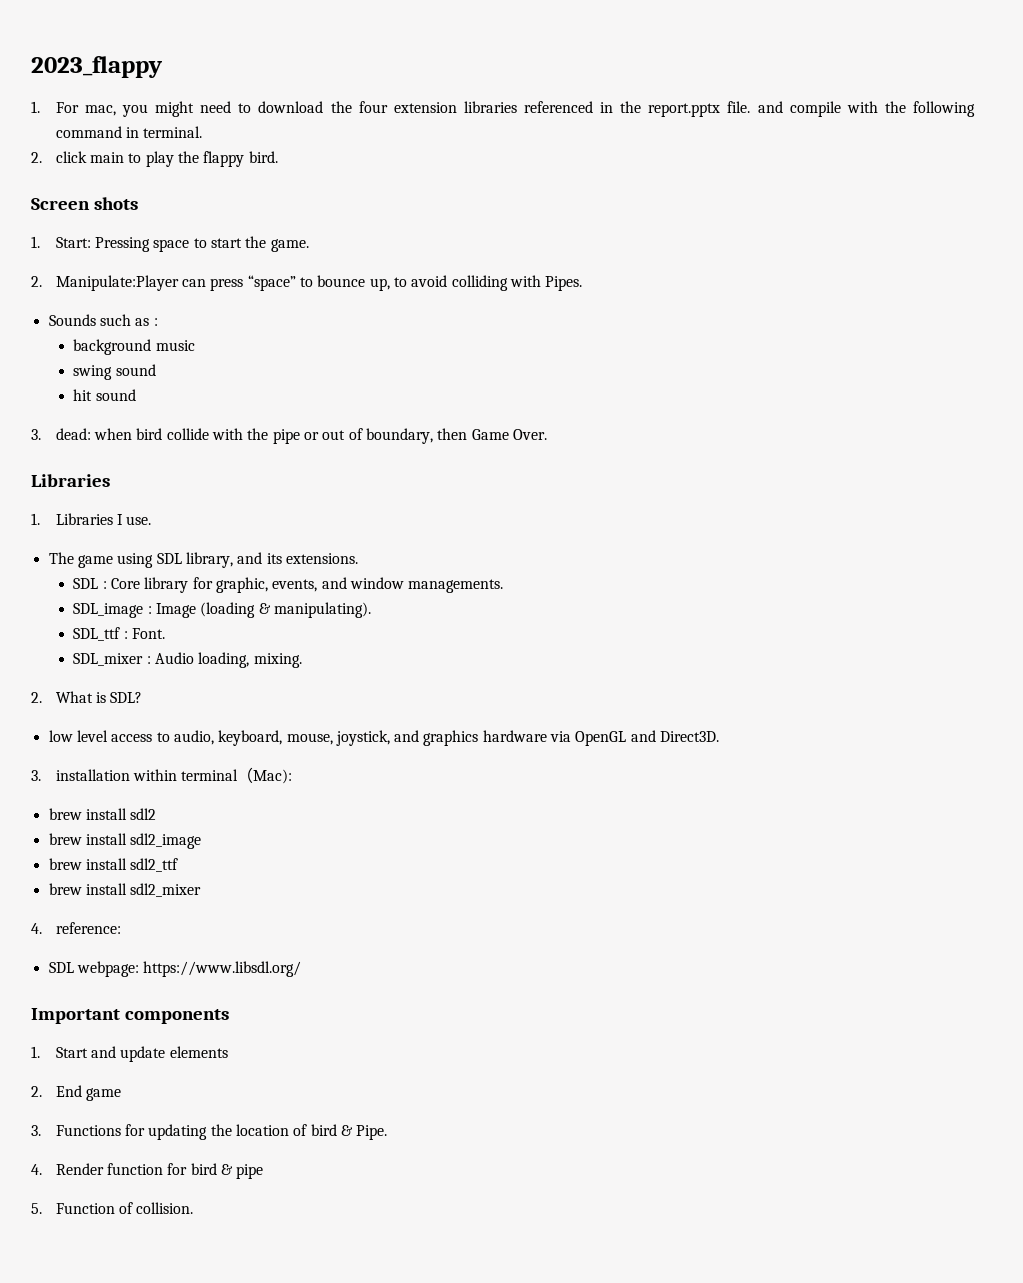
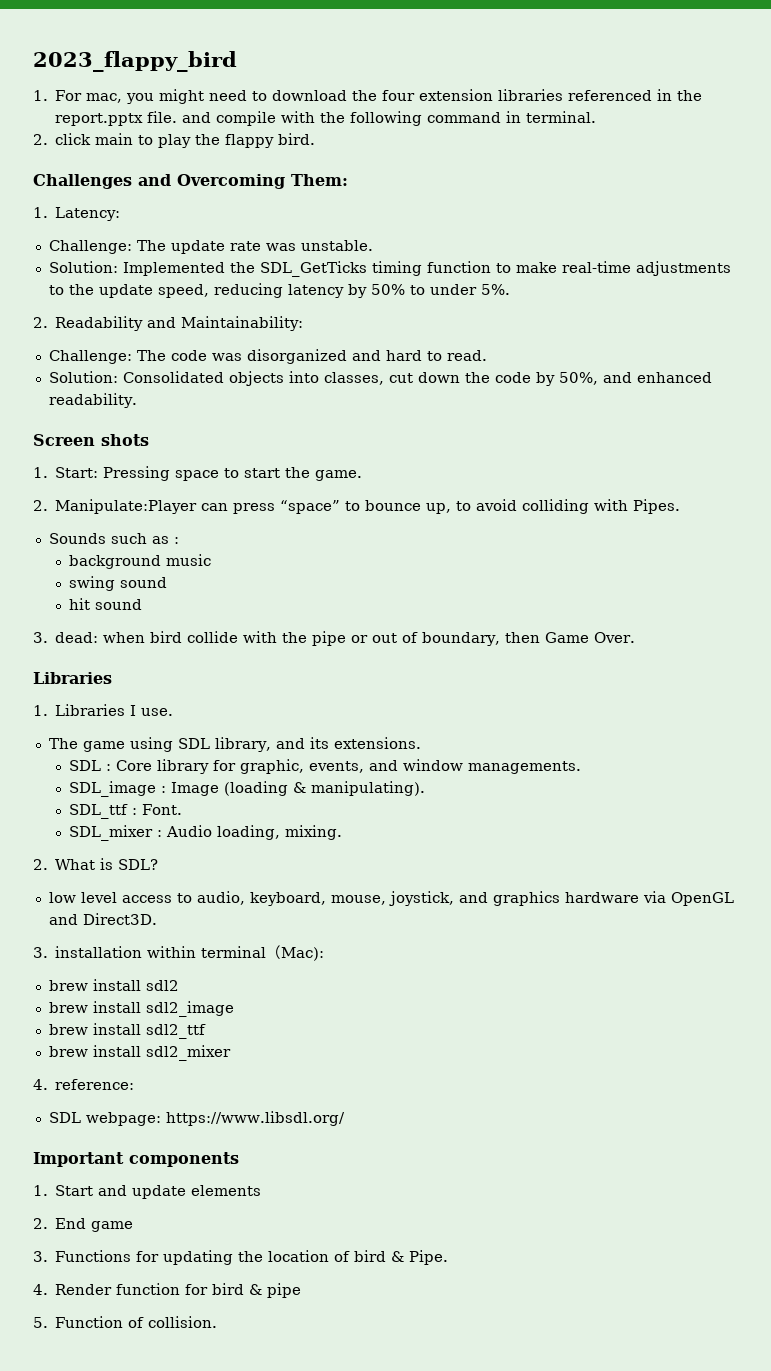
- 2023_flappy
+ 2023_flappy_bird
+ Challenges and Overcoming Them:
+ 1. Latency:
+ Challenge: The update rate was unstable.
+ Solution: Implemented the SDL_GetTicks timing function to make real-time adjustments to the update speed, reducing latency by 50% to under 5%.
+ 2. Readability and Maintainability:
+ Challenge: The code was disorganized and hard to read.
+ Solution: Consolidated objects into classes, cut down the code by 50%, and enhanced readability.

